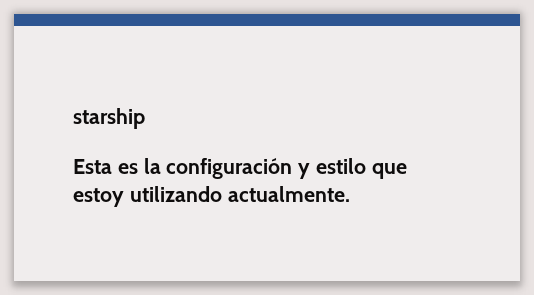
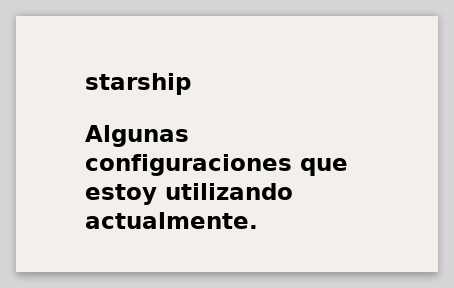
- Esta es la configuración y estilo que estoy utilizando actualmente.
+ Algunas configuraciones que estoy utilizando actualmente.

